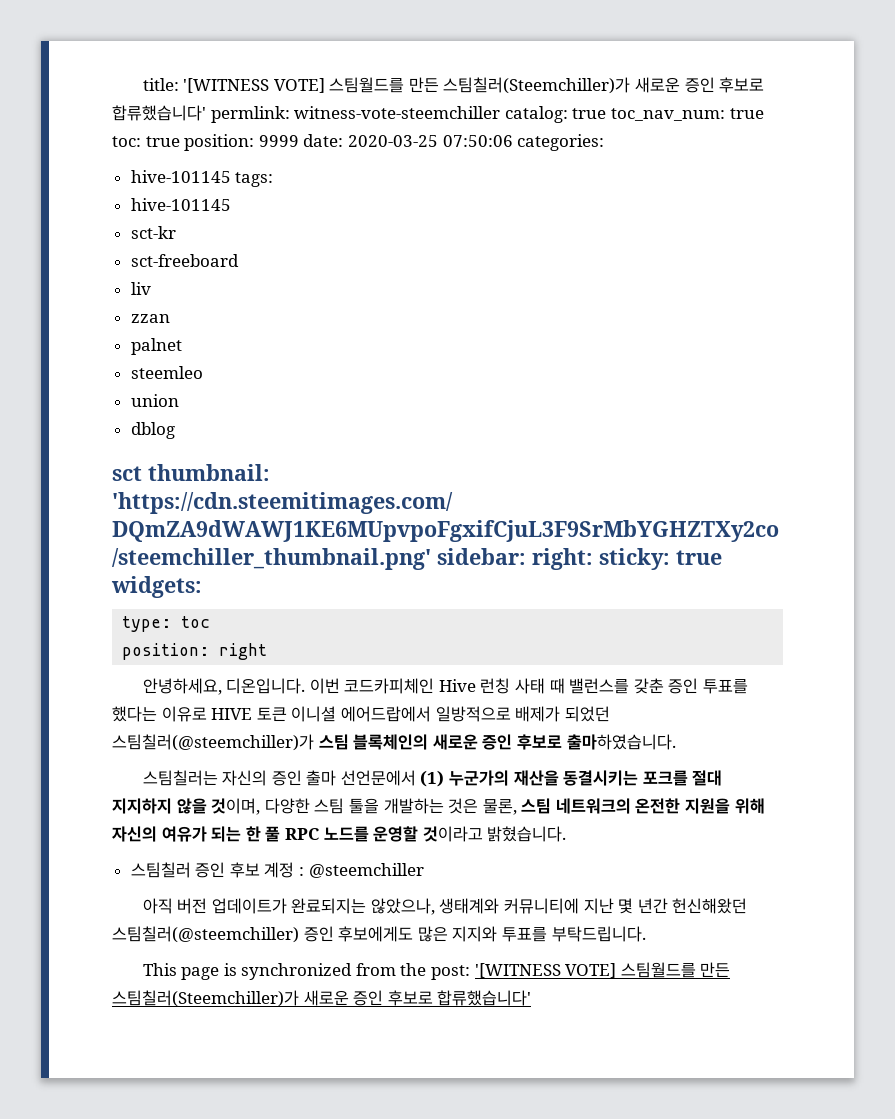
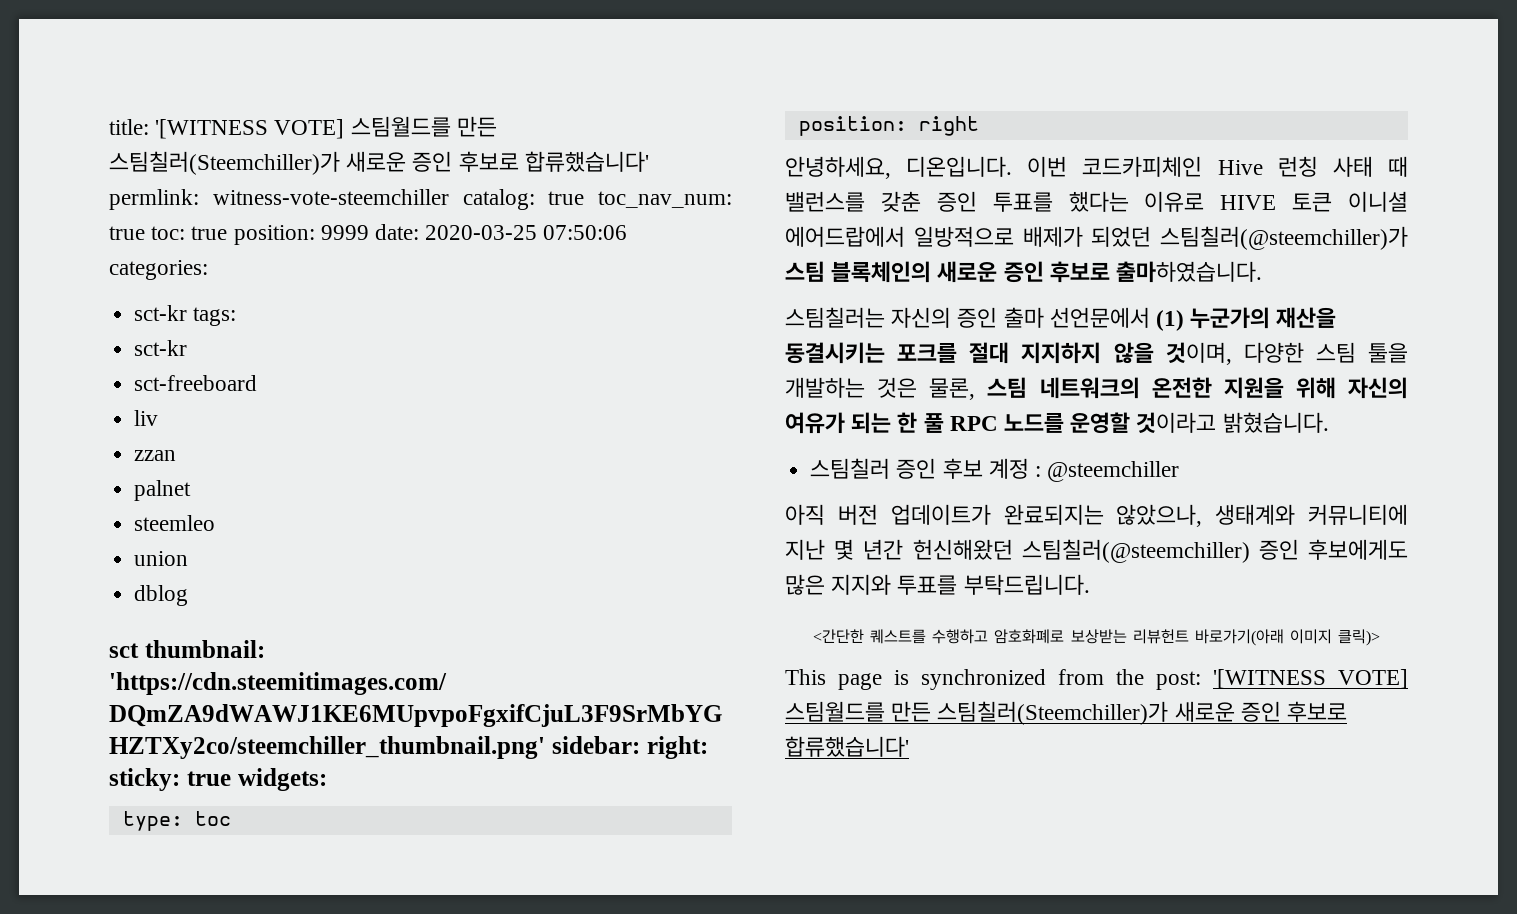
- hive-101145 tags:
- hive-101145
+ sct-kr tags:
+ <간단한 퀘스트를 수행하고 암호화폐로 보상받는 리뷰헌트 바로가기(아래 이미지 클릭)>

